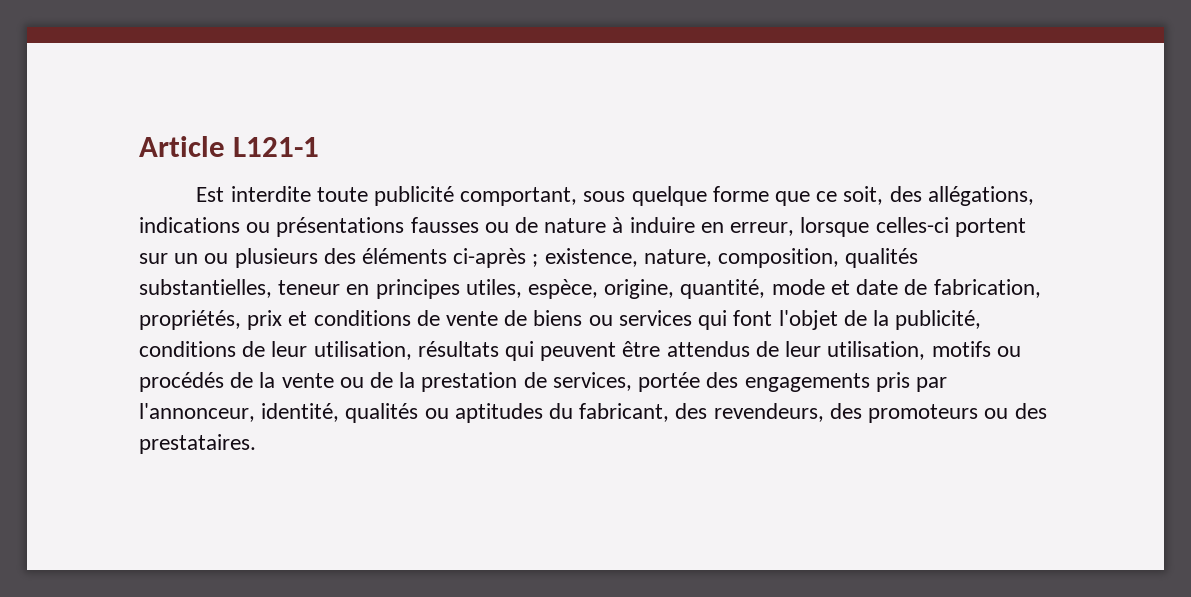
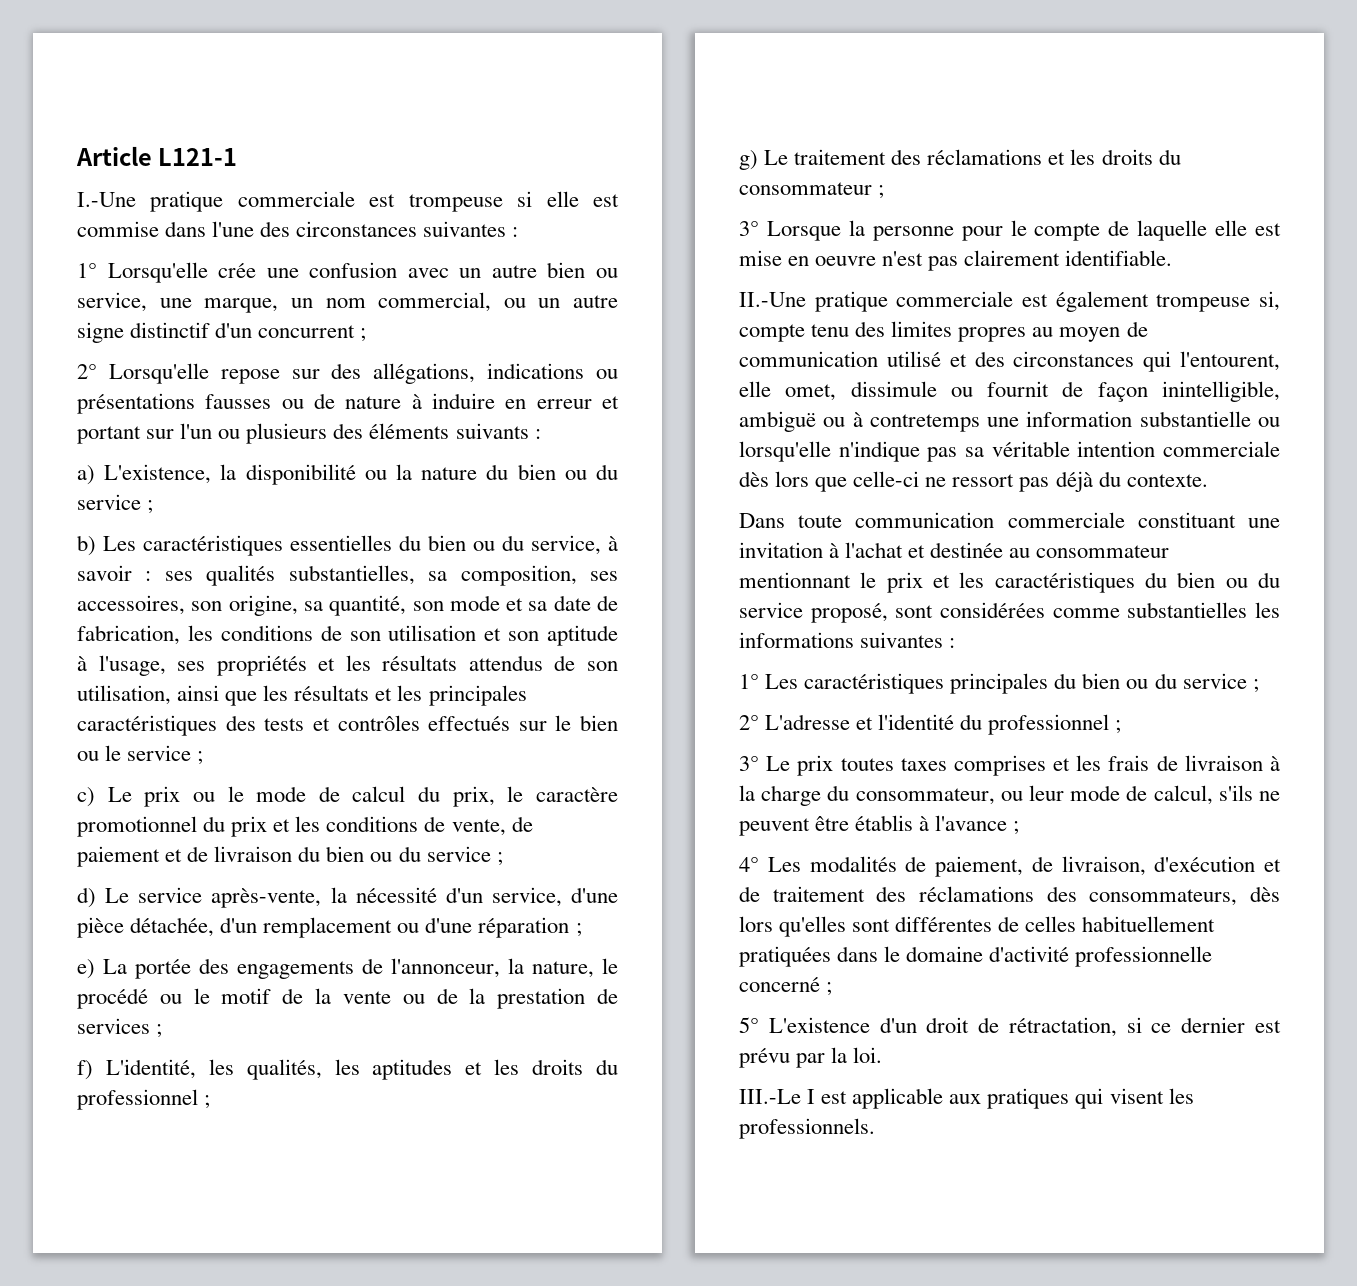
- Est interdite toute publicité comportant, sous quelque forme que ce soit, des allégations, indications ou présentations fausses ou de nature à induire en erreur, lorsque celles-ci portent sur un ou plusieurs des éléments ci-après ; existence, nature, composition, qualités substantielles, teneur en principes utiles, espèce, origine, quantité, mode et date de fabrication, propriétés, prix et conditions de vente de biens ou services qui font l'objet de la publicité, conditions de leur utilisation, résultats qui peuvent être attendus de leur utilisation, motifs ou procédés de la vente ou de la prestation de services, portée des engagements pris par l'annonceur, identité, qualités ou aptitudes du fabricant, des revendeurs, des promoteurs ou des prestataires.
+ I.-Une pratique commerciale est trompeuse si elle est commise dans l'une des circonstances suivantes :
+ 1° Lorsqu'elle crée une confusion avec un autre bien ou service, une marque, un nom commercial, ou un autre signe distinctif d'un concurrent ;
+ 2° Lorsqu'elle repose sur des allégations, indications ou présentations fausses ou de nature à induire en erreur et portant sur l'un ou plusieurs des éléments suivants :
+ a) L'existence, la disponibilité ou la nature du bien ou du service ;
+ b) Les caractéristiques essentielles du bien ou du service, à savoir : ses qualités substantielles, sa composition, ses accessoires, son origine, sa quantité, son mode et sa date de fabrication, les conditions de son utilisation et son aptitude à l'usage, ses propriétés et les résultats attendus de son utilisation, ainsi que les résultats et les principales caractéristiques des tests et contrôles effectués sur le bien ou le service ;
+ c) Le prix ou le mode de calcul du prix, le caractère promotionnel du prix et les conditions de vente, de paiement et de livraison du bien ou du service ;
+ d) Le service après-vente, la nécessité d'un service, d'une pièce détachée, d'un remplacement ou d'une réparation ;
+ e) La portée des engagements de l'annonceur, la nature, le procédé ou le motif de la vente ou de la prestation de services ;
+ f) L'identité, les qualités, les aptitudes et les droits du professionnel ;
+ g) Le traitement des réclamations et les droits du consommateur ;
+ 3° Lorsque la personne pour le compte de laquelle elle est mise en oeuvre n'est pas clairement identifiable.
+ II.-Une pratique commerciale est également trompeuse si, compte tenu des limites propres au moyen de communication utilisé et des circonstances qui l'entourent, elle omet, dissimule ou fournit de façon inintelligible, ambiguë ou à contretemps une information substantielle ou lorsqu'elle n'indique pas sa véritable intention commerciale dès lors que celle-ci ne ressort pas déjà du contexte.
+ Dans toute communication commerciale constituant une invitation à l'achat et destinée au consommateur mentionnant le prix et les caractéristiques du bien ou du service proposé, sont considérées comme substantielles les informations suivantes :
+ 1° Les caractéristiques principales du bien ou du service ;
+ 2° L'adresse et l'identité du professionnel ;
+ 3° Le prix toutes taxes comprises et les frais de livraison à la charge du consommateur, ou leur mode de calcul, s'ils ne peuvent être établis à l'avance ;
+ 4° Les modalités de paiement, de livraison, d'exécution et de traitement des réclamations des consommateurs, dès lors qu'elles sont différentes de celles habituellement pratiquées dans le domaine d'activité professionnelle concerné ;
+ 5° L'existence d'un droit de rétractation, si ce dernier est prévu par la loi.
+ III.-Le I est applicable aux pratiques qui visent les professionnels.

